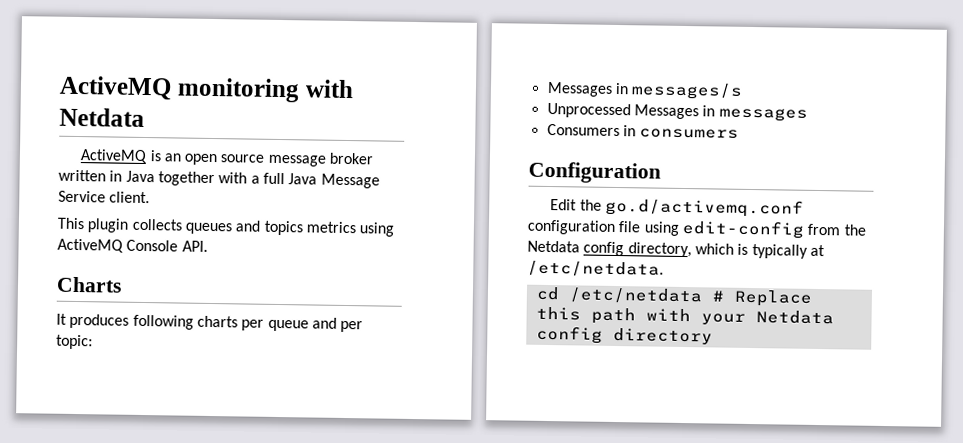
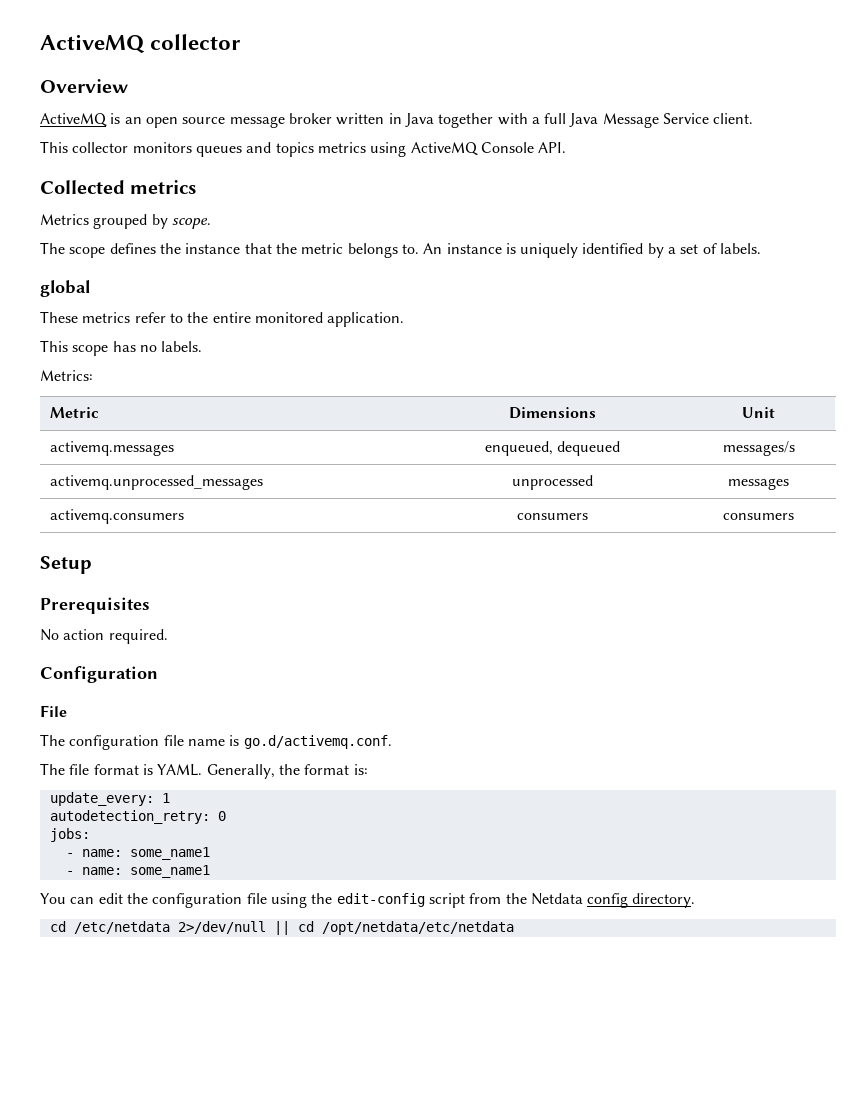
- ActiveMQ monitoring with Netdata
+ ActiveMQ collector
+ Overview
- This plugin collects queues and topics metrics using ActiveMQ Console API.
+ This collector monitors queues and topics metrics using ActiveMQ Console API.
- Charts
- It produces following charts per queue and per topic:
- Messages in messages/s
- Unprocessed Messages in messages
- Consumers in consumers
+ Collected metrics
+ Metrics grouped by scope.
+ The scope defines the instance that the metric belongs to. An instance is uniquely identified by a set of labels.
+ global
+ These metrics refer to the entire monitored application.
+ This scope has no labels.
+ Metrics:
+ Metric | Dimensions | Unit
+ activemq.messages | enqueued, dequeued | messages/s
+ activemq.unprocessed_messages | unprocessed | messages
+ activemq.consumers | consumers | consumers
+ Setup
+ Prerequisites
+ No action required.
  Configuration
- Edit the go.d/activemq.conf configuration file using edit-config from the Netdata config directory, which is typically at /etc/netdata.
- cd /etc/netdata # Replace this path with your Netdata config directory
+ File
+ The configuration file name is go.d/activemq.conf.
+ The file format is YAML. Generally, the format is:
+ update_every: 1
+ autodetection_retry: 0
+ jobs:
+ - name: some_name1
+ - name: some_name1
+ You can edit the configuration file using the edit-config script from the Netdata config directory.
+ cd /etc/netdata 2>/dev/null || cd /opt/netdata/etc/netdata

